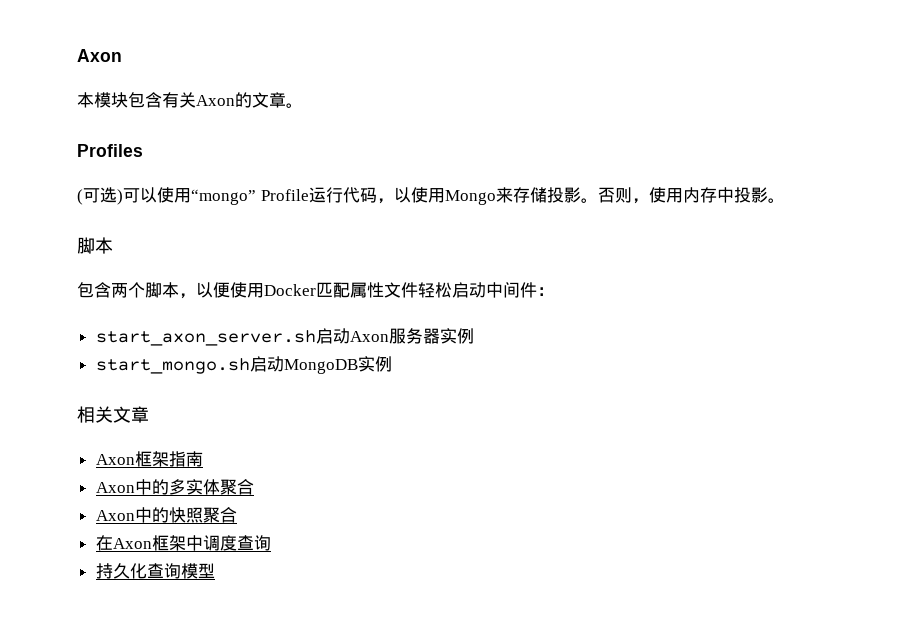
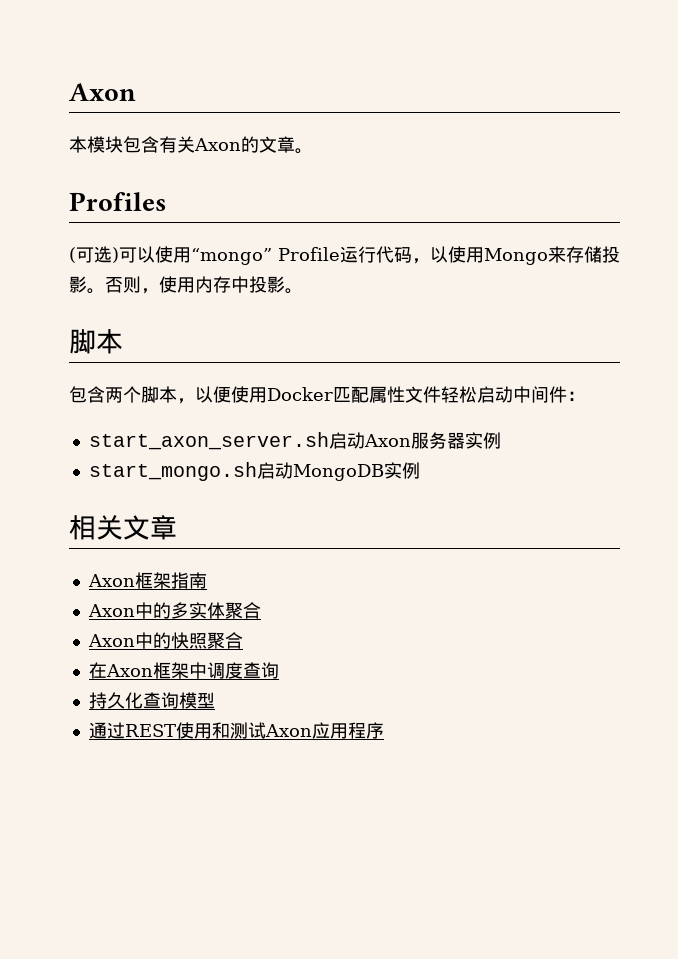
+ 通过REST使用和测试Axon应用程序

